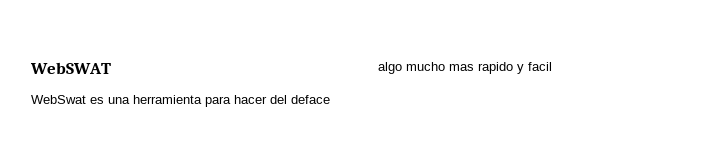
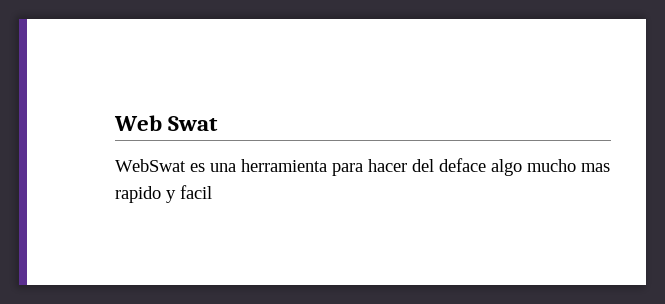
- WebSWAT
+ Web Swat

